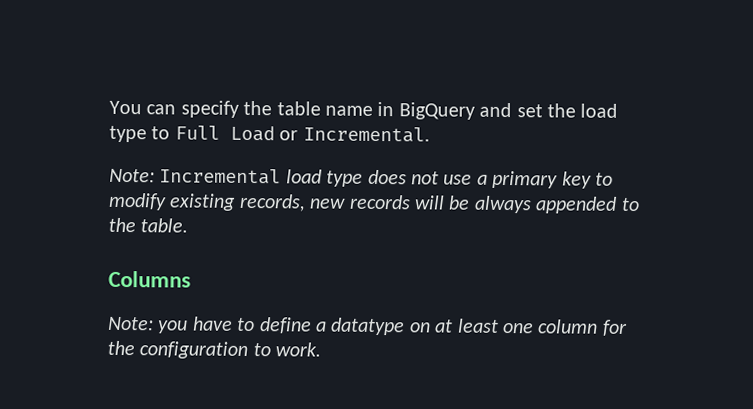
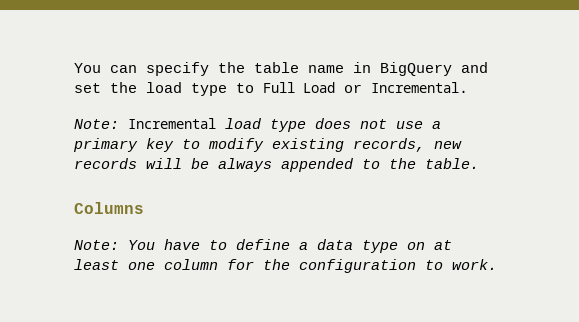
- Note: you have to define a datatype on at least one column for the configuration to work.
+ Note: You have to define a data type on at least one column for the configuration to work.

